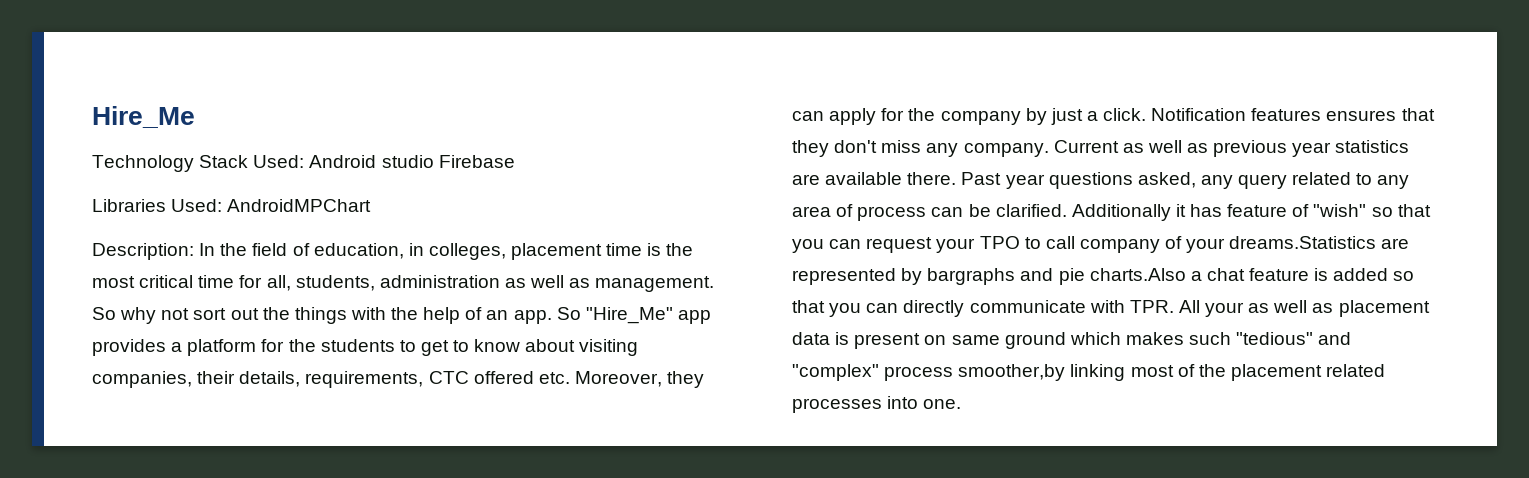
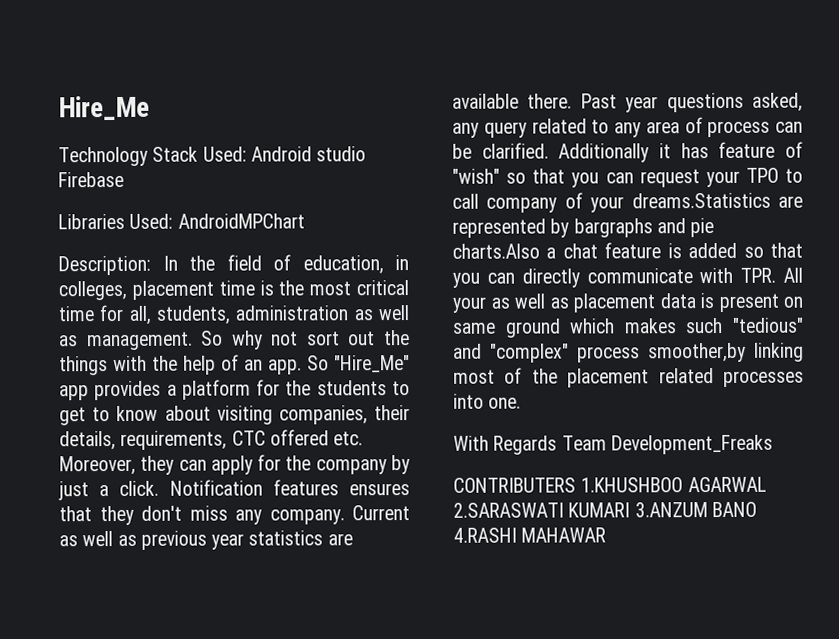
+ With Regards Team Development_Freaks
+ CONTRIBUTERS 1.KHUSHBOO AGARWAL 2.SARASWATI KUMARI 3.ANZUM BANO 4.RASHI MAHAWAR

